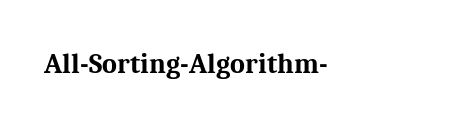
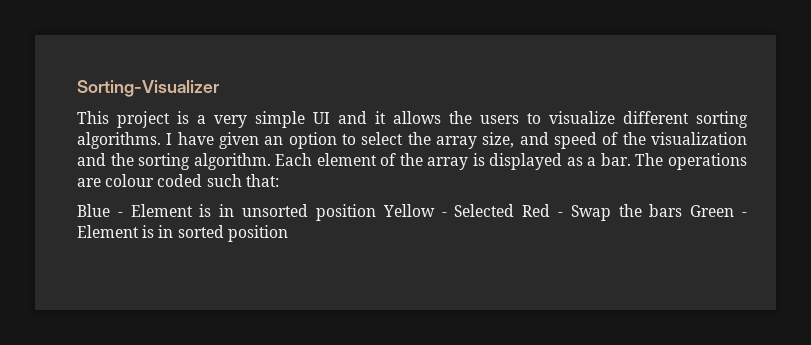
- All-Sorting-Algorithm-
+ Sorting-Visualizer
+ This project is a very simple UI and it allows the users to visualize different sorting algorithms. I have given an option to select the array size, and speed of the visualization and the sorting algorithm. Each element of the array is displayed as a bar. The operations are colour coded such that:
+ Blue - Element is in unsorted position Yellow - Selected Red - Swap the bars Green - Element is in sorted position

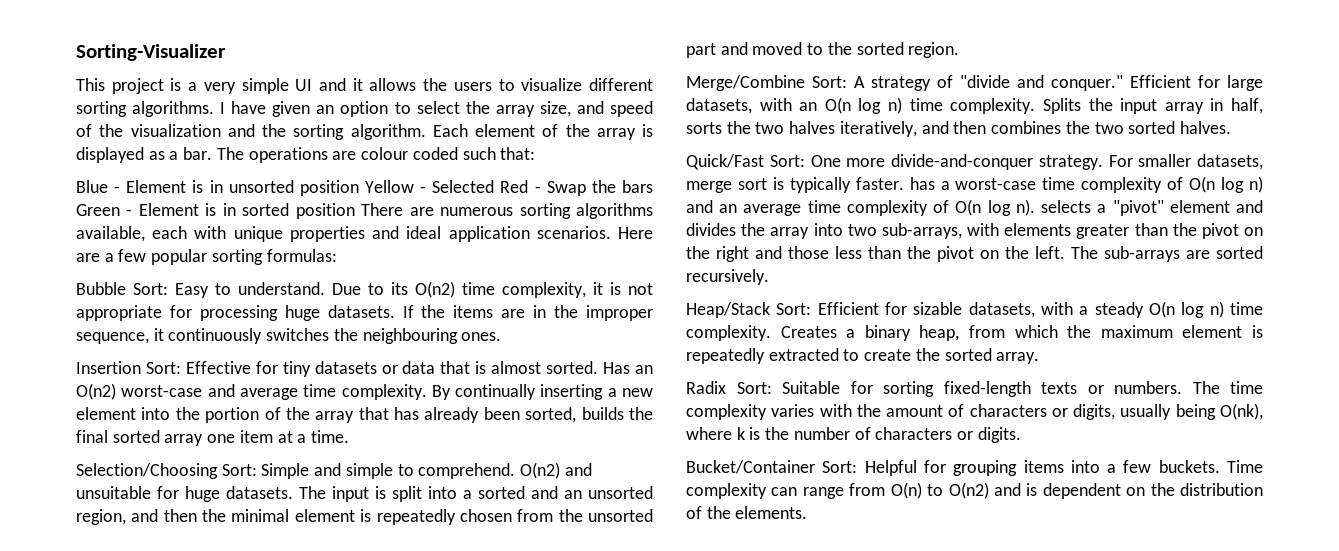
- Blue - Element is in unsorted position Yellow - Selected Red - Swap the bars Green - Element is in sorted position
+ Blue - Element is in unsorted position Yellow - Selected Red - Swap the bars Green - Element is in sorted position There are numerous sorting algorithms available, each with unique properties and ideal application scenarios. Here are a few popular sorting formulas:
+ Bubble Sort: Easy to understand. Due to its O(n2) time complexity, it is not appropriate for processing huge datasets. If the items are in the improper sequence, it continuously switches the neighbouring ones.
+ Insertion Sort: Effective for tiny datasets or data that is almost sorted. Has an O(n2) worst-case and average time complexity. By continually inserting a new element into the portion of the array that has already been sorted, builds the final sorted array one item at a time.
+ Selection/Choosing Sort: Simple and simple to comprehend. O(n2) and unsuitable for huge datasets. The input is split into a sorted and an unsorted region, and then the minimal element is repeatedly chosen from the unsorted part and moved to the sorted region.
+ Merge/Combine Sort: A strategy of "divide and conquer." Efficient for large datasets, with an O(n log n) time complexity. Splits the input array in half, sorts the two halves iteratively, and then combines the two sorted halves.
+ Quick/Fast Sort: One more divide-and-conquer strategy. For smaller datasets, merge sort is typically faster. has a worst-case time complexity of O(n log n) and an average time complexity of O(n log n). selects a "pivot" element and divides the array into two sub-arrays, with elements greater than the pivot on the right and those less than the pivot on the left. The sub-arrays are sorted recursively.
+ Heap/Stack Sort: Efficient for sizable datasets, with a steady O(n log n) time complexity. Creates a binary heap, from which the maximum element is repeatedly extracted to create the sorted array.
+ Radix Sort: Suitable for sorting fixed-length texts or numbers. The time complexity varies with the amount of characters or digits, usually being O(nk), where k is the number of characters or digits.
+ Bucket/Container Sort: Helpful for grouping items into a few buckets. Time complexity can range from O(n) to O(n2) and is dependent on the distribution of the elements.

